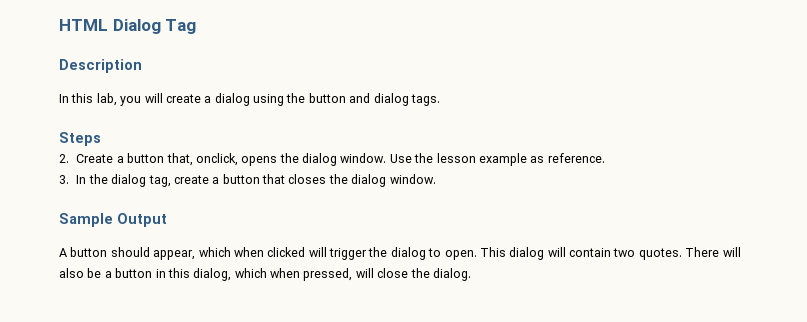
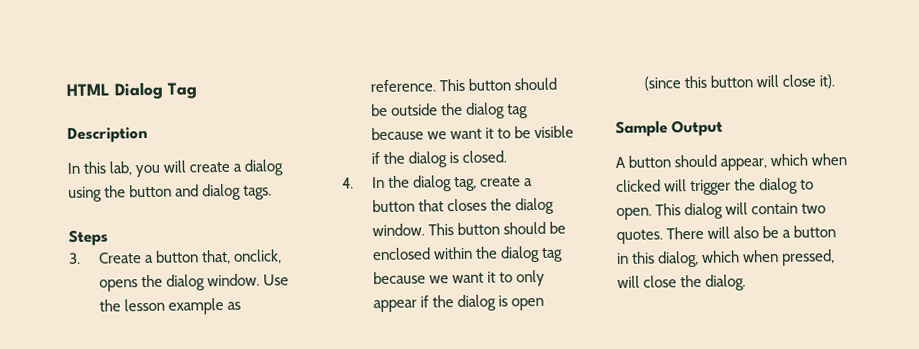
- 2. Create a button that, onclick, opens the dialog window.
+ 3. Create a button that, onclick, opens the dialog window.
- Use the lesson example as reference.
- 3. In the dialog tag, create a button that closes the dialog window.
+ Use the lesson example as reference. This button should be outside the dialog tag because we want it to be visible if the dialog is closed.
+ 4. In the dialog tag, create a button that closes the dialog window. This button should be enclosed within the dialog tag because we want it to only appear if the dialog is open (since this button will close it).

